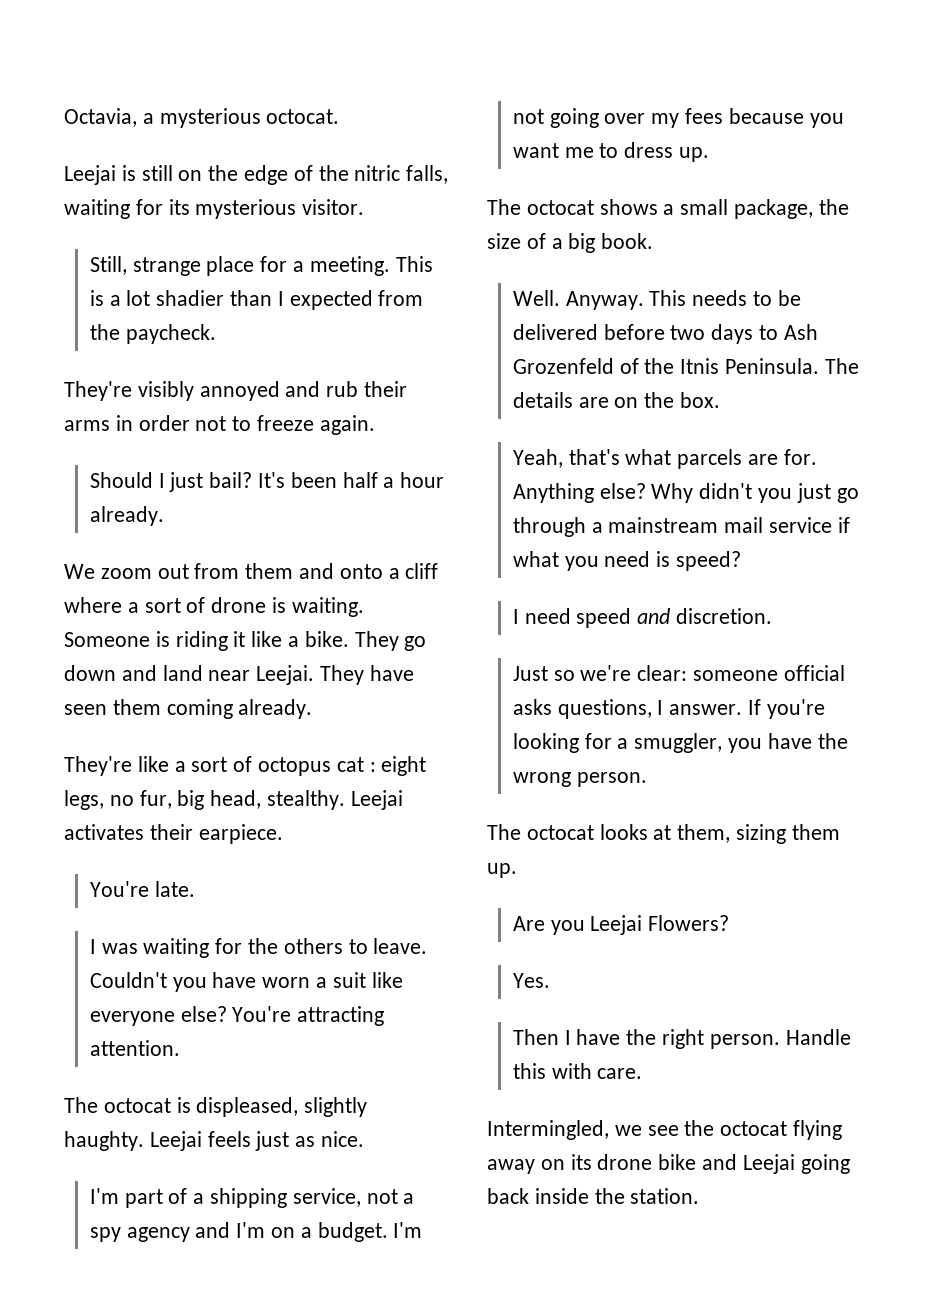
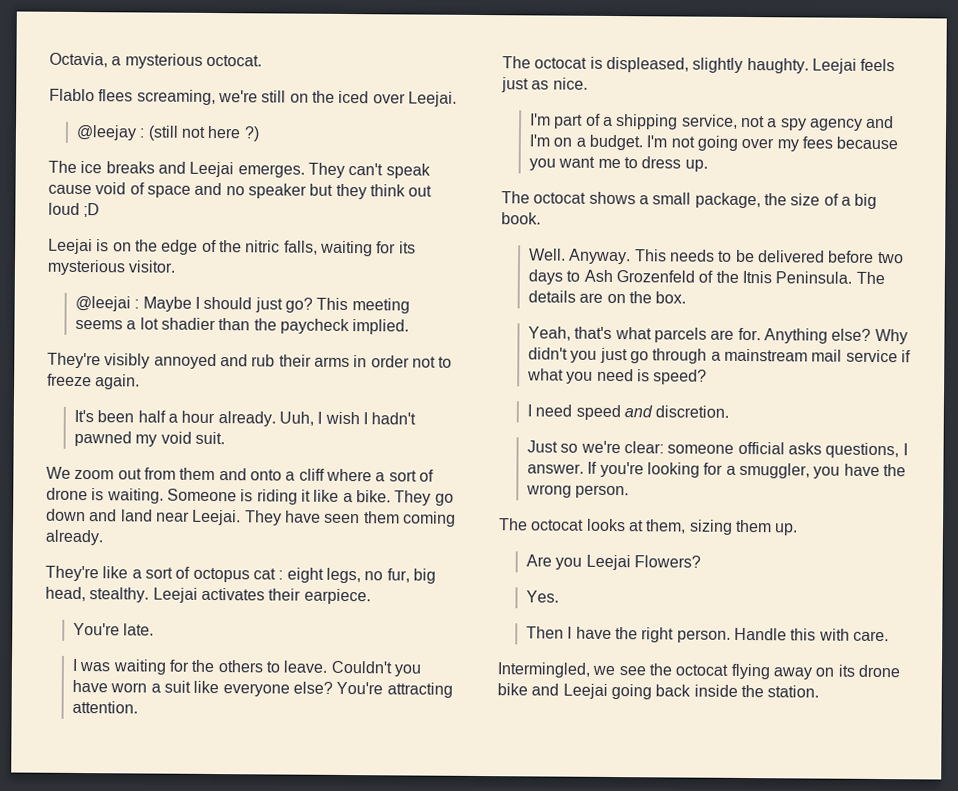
+ Flablo flees screaming, we're still on the iced over Leejai.
+ @leejay : (still not here ?)
+ The ice breaks and Leejai emerges. They can't speak cause void of space and no speaker but they think out loud ;D
- Leejai is still on the edge of the nitric falls, waiting for its mysterious visitor.
+ Leejai is on the edge of the nitric falls, waiting for its mysterious visitor.
- Still, strange place for a meeting. This is a lot shadier than I expected from the paycheck.
+ @leejai : Maybe I should just go? This meeting seems a lot shadier than the paycheck implied.
- Should I just bail?
+ Uuh, I wish I hadn't pawned my void suit.

